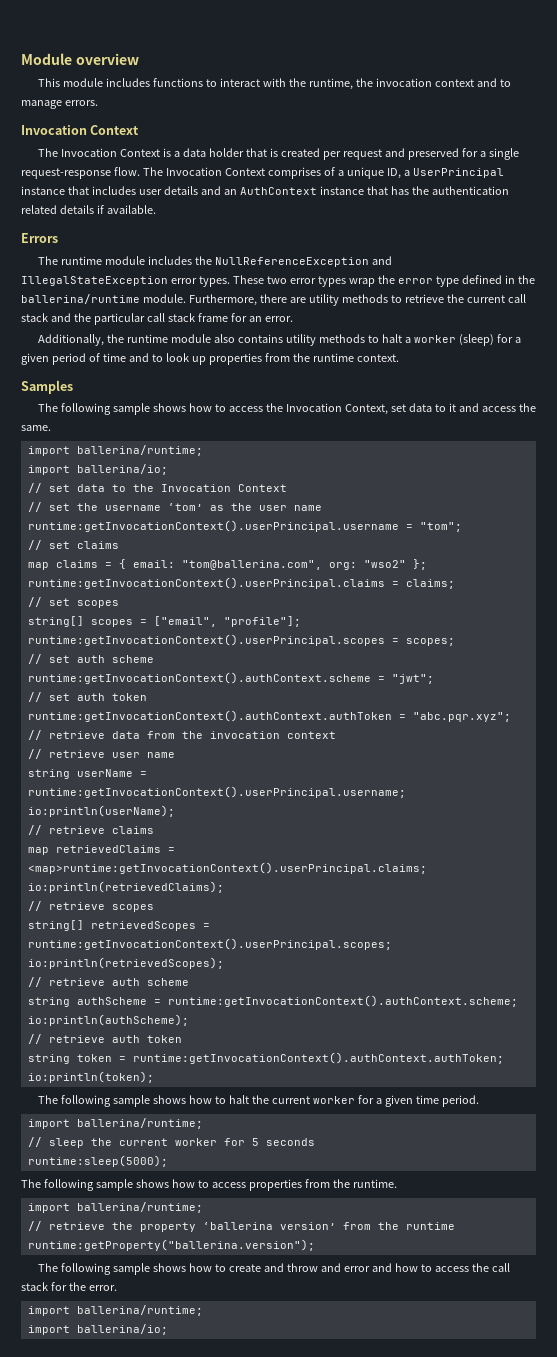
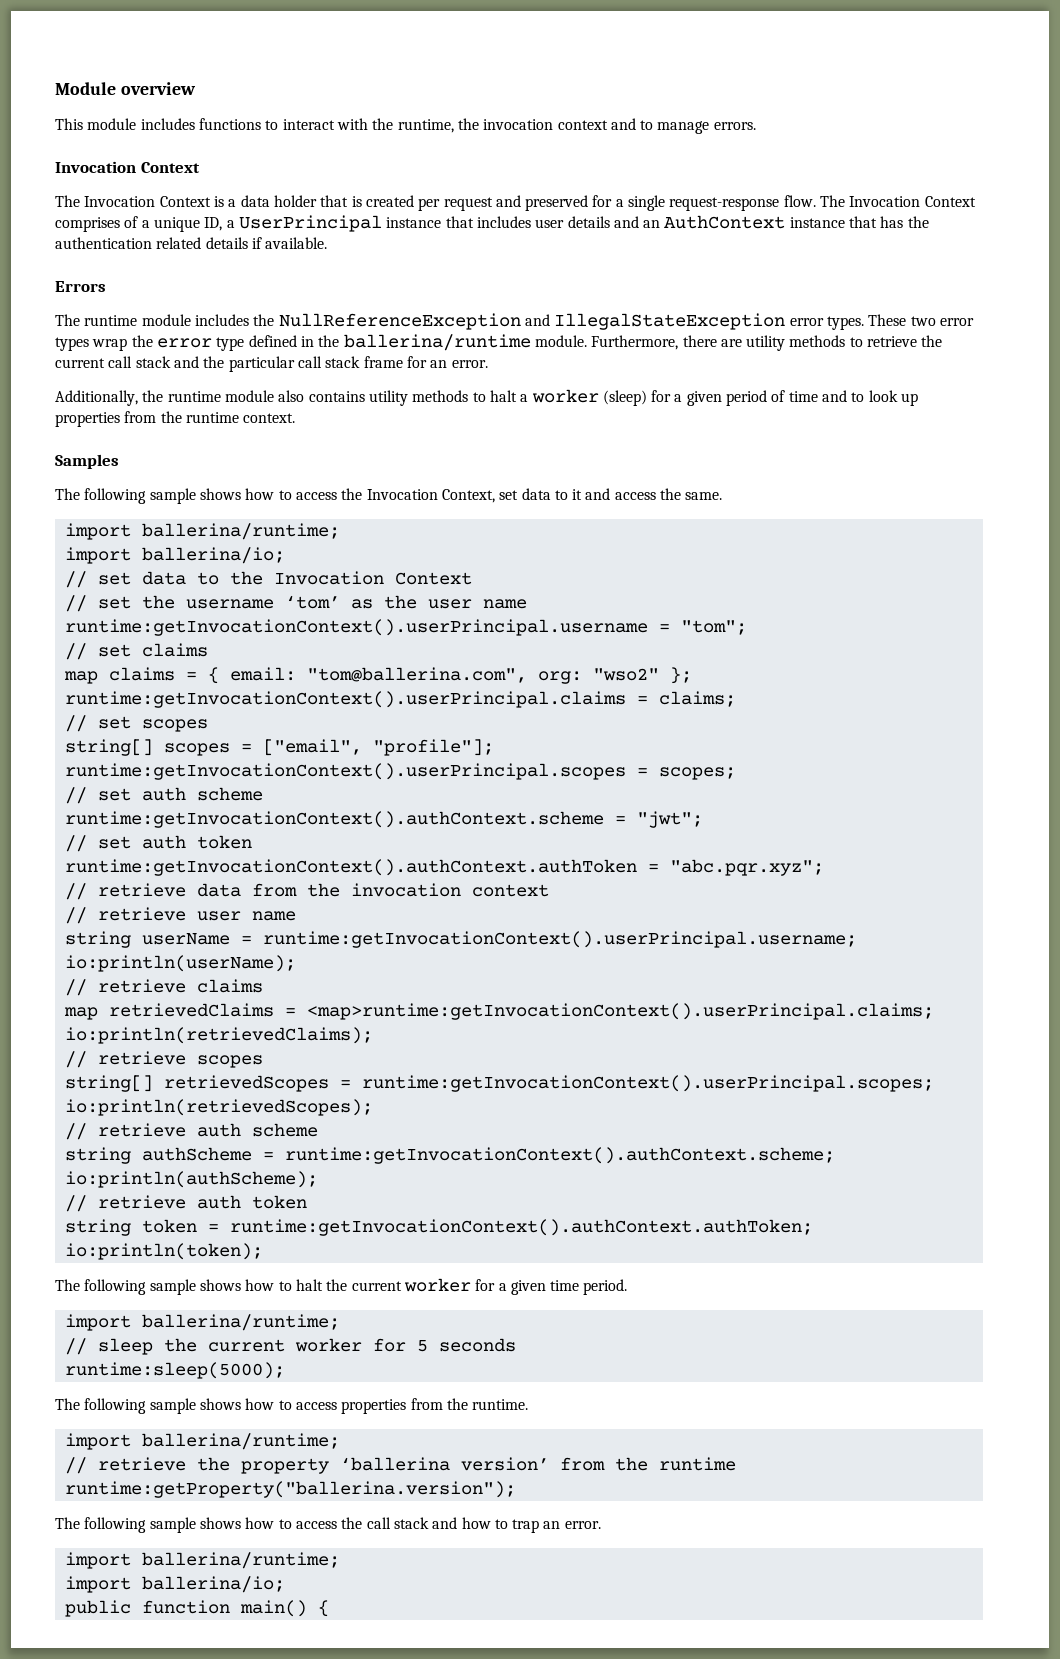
- The following sample shows how to create and throw and error and how to access the call stack for the error.
+ The following sample shows how to access the call stack and how to trap an error.
+ public function main() {

